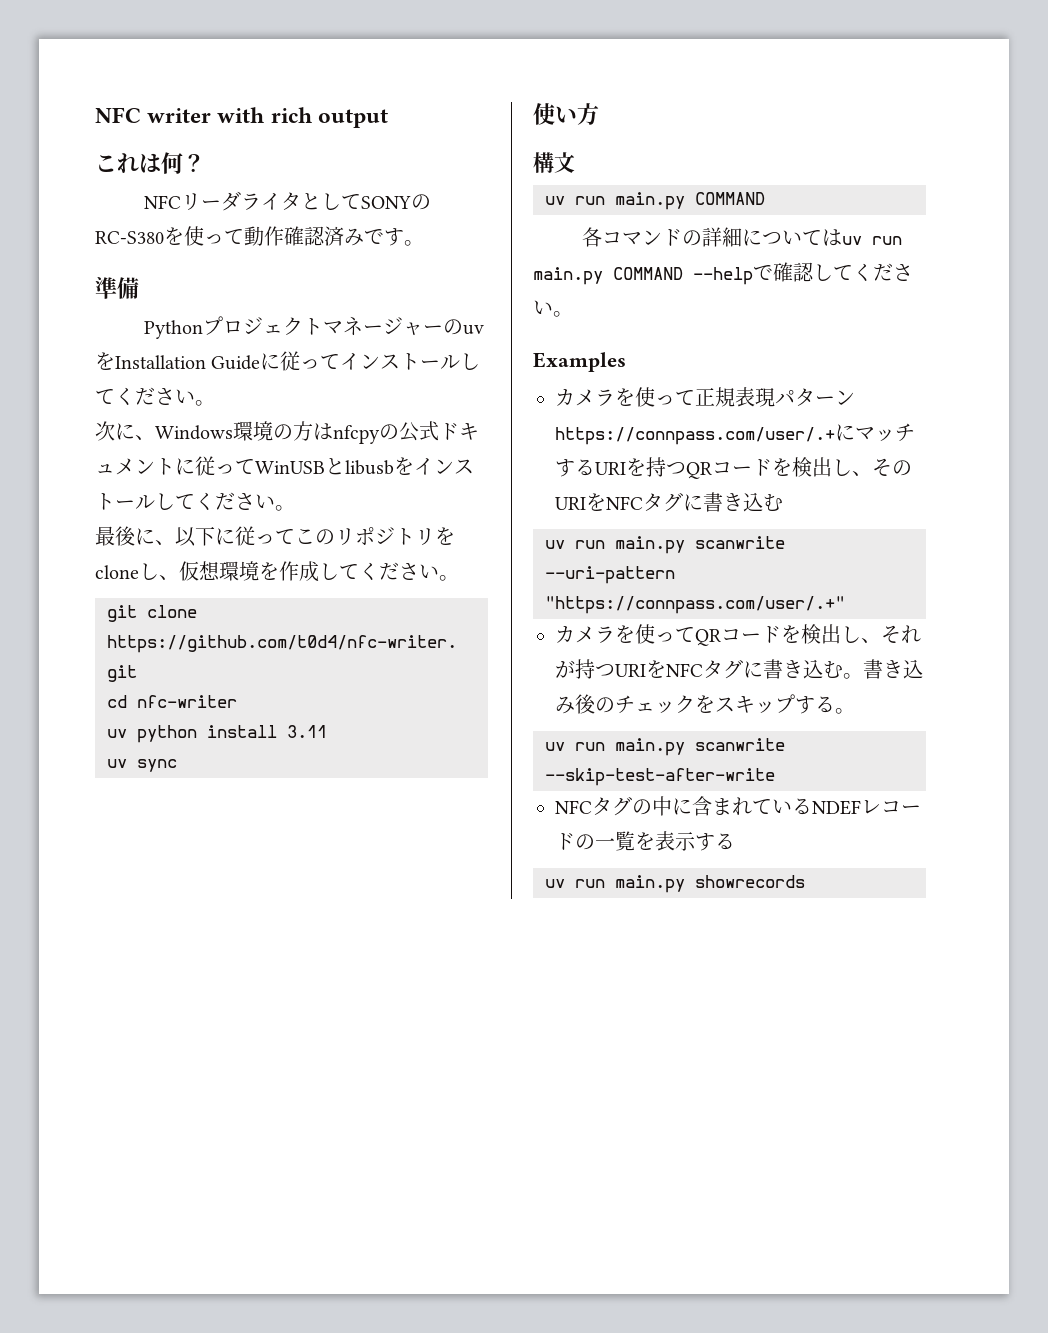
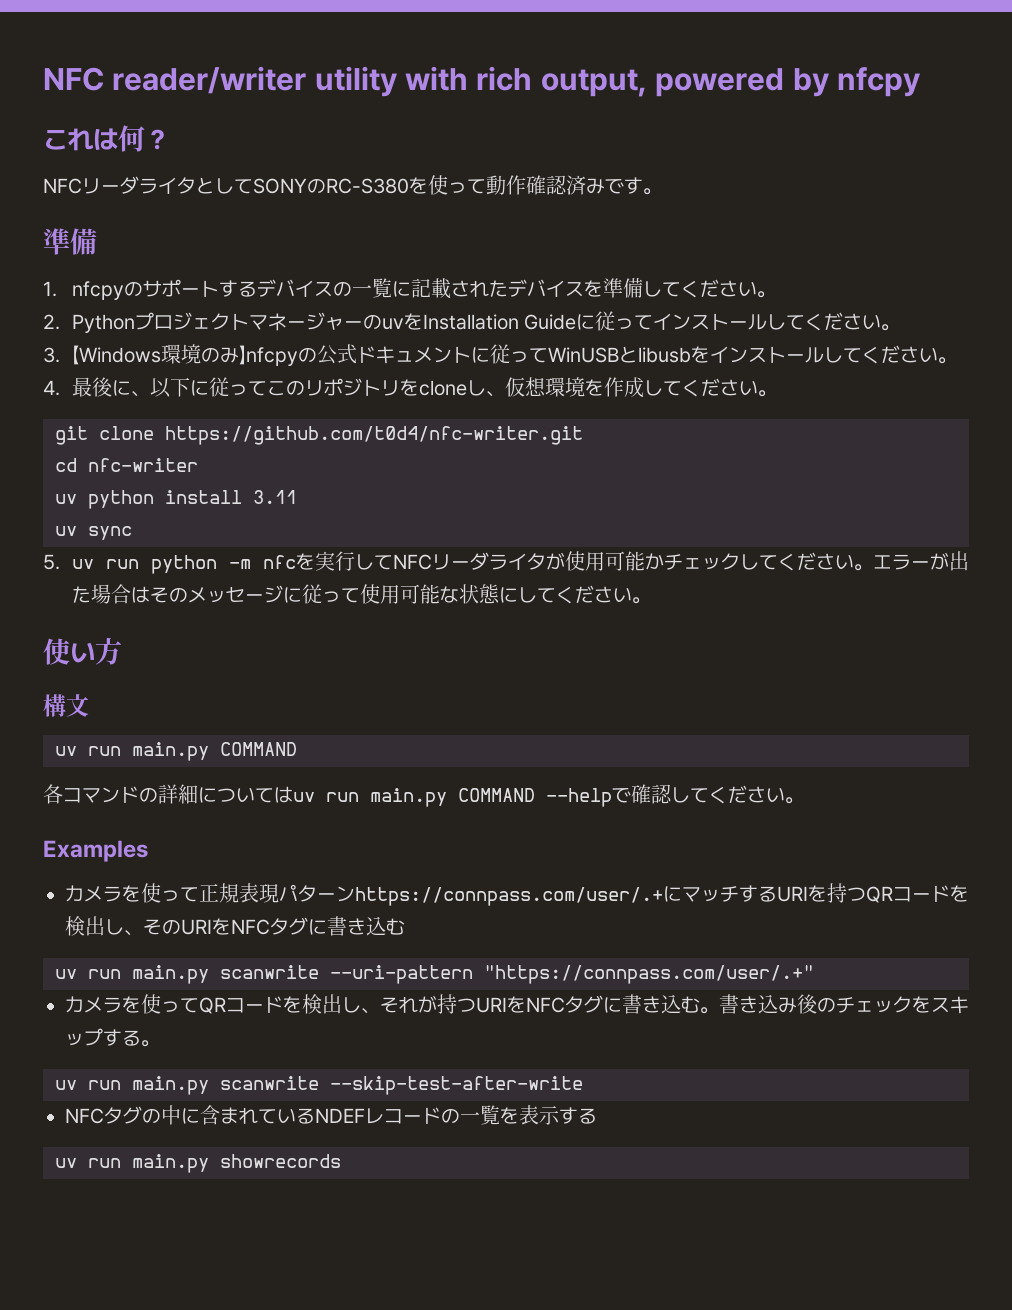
- NFC writer with rich output
+ NFC reader/writer utility with rich output, powered by nfcpy
- PythonプロジェクトマネージャーのuvをInstallation Guideに従ってインストールしてください。
+ 1. nfcpyのサポートするデバイスの一覧に記載されたデバイスを準備してください。
+ 2. PythonプロジェクトマネージャーのuvをInstallation Guideに従ってインストールしてください。
- 次に、Windows環境の方はnfcpyの公式ドキュメントに従ってWinUSBとlibusbをインストールしてください。
+ 3.【Windows環境のみ】nfcpyの公式ドキュメントに従ってWinUSBとlibusbをインストールしてください。
- 最後に、以下に従ってこのリポジトリをcloneし、仮想環境を作成してください。
+ 4.最後に、以下に従ってこのリポジトリをcloneし、仮想環境を作成してください。
+ 5. uv run python -m nfcを実行してNFCリーダライタが使用可能かチェックしてください。エラーが出た場合はそのメッセージに従って使用可能な状態にしてください。

